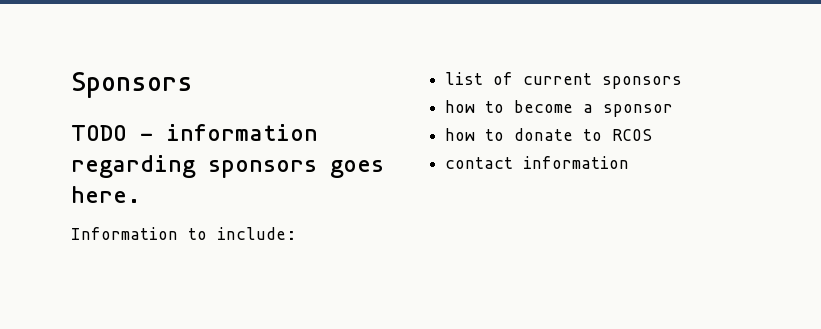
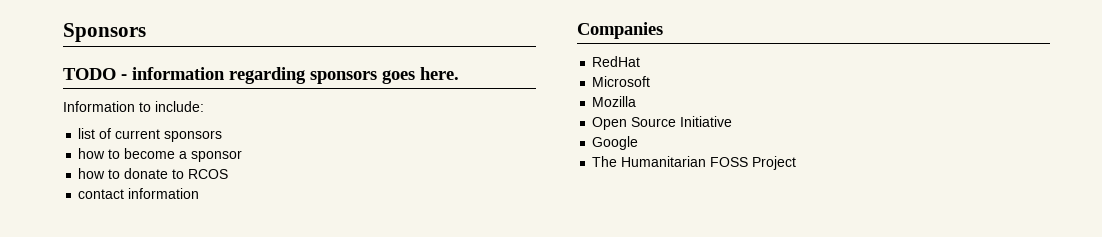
+ Companies
+ RedHat
+ Microsoft
+ Mozilla
+ Open Source Initiative
+ Google
+ The Humanitarian FOSS Project

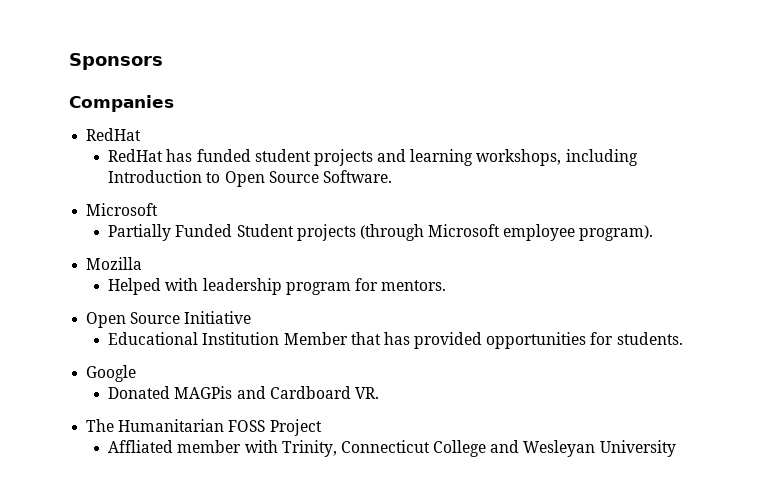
- TODO - information regarding sponsors goes here.
- Information to include:
- list of current sponsors
- how to become a sponsor
- how to donate to RCOS
- contact information
  Companies
  RedHat
+ RedHat has funded student projects and learning workshops, including Introduction to Open Source Software.
  Microsoft
+ Partially Funded Student projects (through Microsoft employee program).
  Mozilla
+ Helped with leadership program for mentors.
  Open Source Initiative
+ Educational Institution Member that has provided opportunities for students.
  Google
+ Donated MAGPis and Cardboard VR.
  The Humanitarian FOSS Project
+ Affliated member with Trinity, Connecticut College and Wesleyan University

